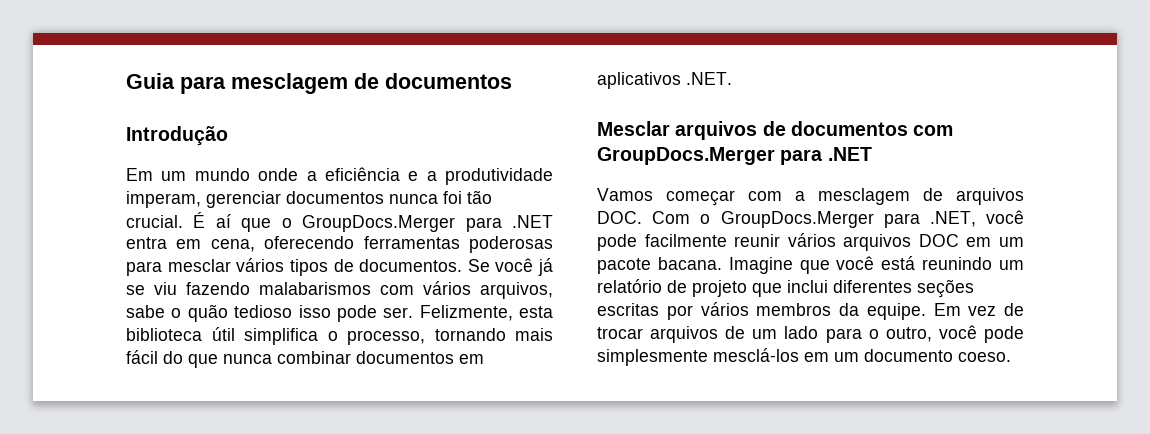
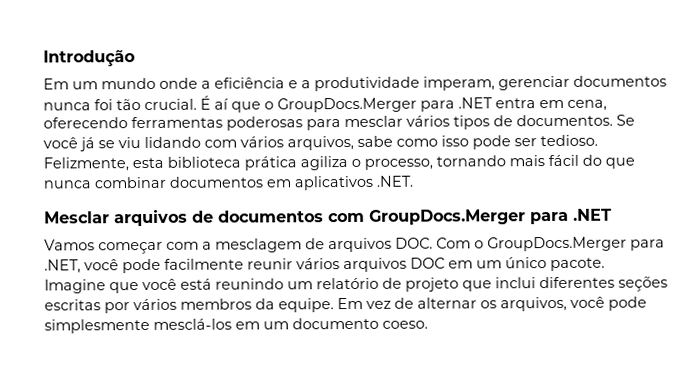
- Guia para mesclagem de documentos
- Se você já se viu fazendo malabarismos com vários arquivos, sabe o quão tedioso isso pode ser.
+ Se você já se viu lidando com vários arquivos, sabe como isso pode ser tedioso.
- Felizmente, esta biblioteca útil simplifica o processo, tornando mais fácil do que nunca combinar documentos em aplicativos .NET.
+ Felizmente, esta biblioteca prática agiliza o processo, tornando mais fácil do que nunca combinar documentos em aplicativos .NET.
- Vamos começar com a mesclagem de arquivos DOC. Com o GroupDocs.Merger para .NET, você pode facilmente reunir vários arquivos DOC em um pacote bacana.
+ Vamos começar com a mesclagem de arquivos DOC. Com o GroupDocs.Merger para .NET, você pode facilmente reunir vários arquivos DOC em um único pacote.
- Em vez de trocar arquivos de um lado para o outro, você pode simplesmente mesclá-los em um documento coeso.
+ Em vez de alternar os arquivos, você pode simplesmente mesclá-los em um documento coeso.

